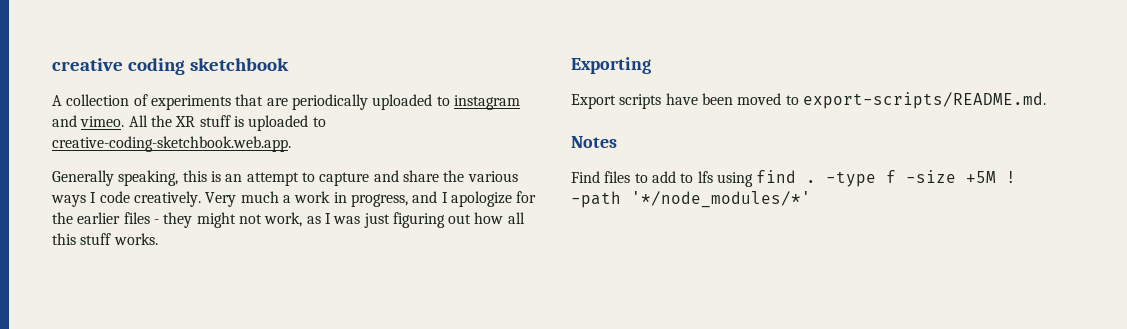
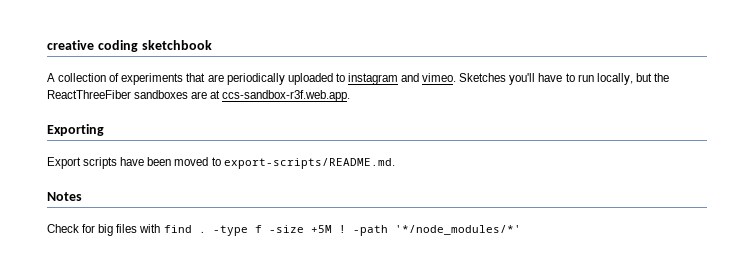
- All the XR stuff is uploaded to creative-coding-sketchbook.web.app.
- Generally speaking, this is an attempt to capture and share the various ways I code creatively. Very much a work in progress, and I apologize for the earlier files - they might not work, as I was just figuring out how all this stuff works.
+ Sketches you'll have to run locally, but the ReactThreeFiber sandboxes are at ccs-sandbox-r3f.web.app.
- Find files to add to lfs using find .
+ Check for big files with find .

